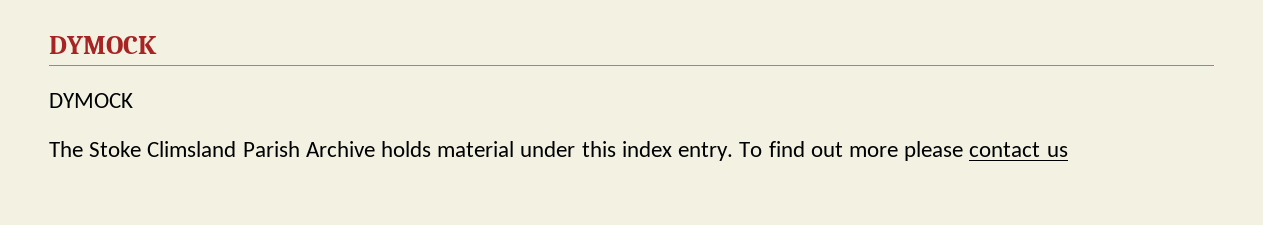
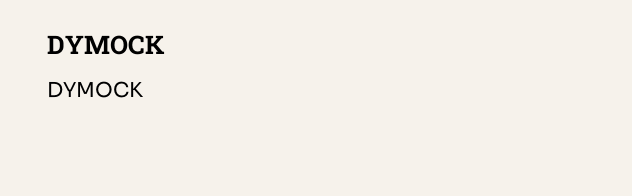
- The Stoke Climsland Parish Archive holds material under this index entry. To find out more please contact us

